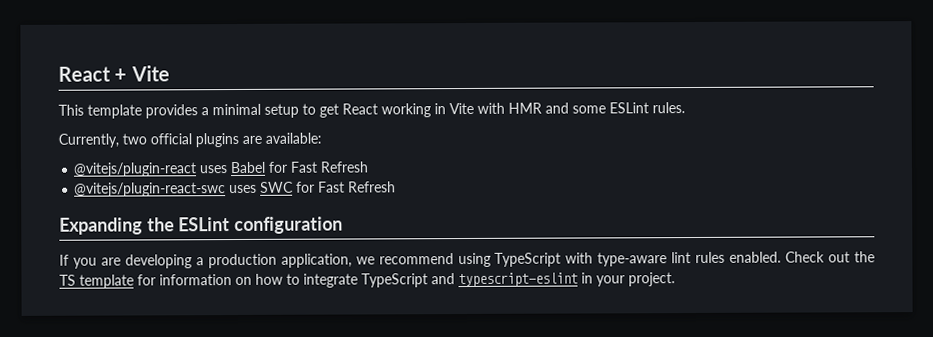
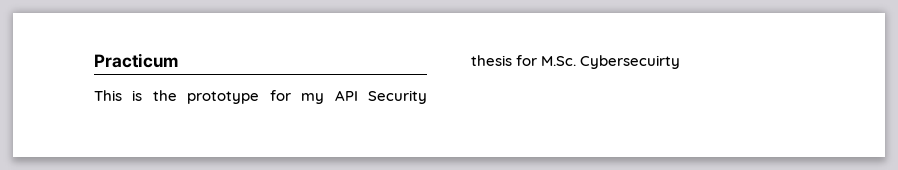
- React + Vite
- This template provides a minimal setup to get React working in Vite with HMR and some ESLint rules.
- Currently, two official plugins are available:
- @vitejs/plugin-react uses Babel for Fast Refresh
- @vitejs/plugin-react-swc uses SWC for Fast Refresh
- Expanding the ESLint configuration
- If you are developing a production application, we recommend using TypeScript with type-aware lint rules enabled. Check out the TS template for information on how to integrate TypeScript and typescript-eslint in your project.
+ Practicum
+ This is the prototype for my API Security thesis for M.Sc. Cybersecuirty

